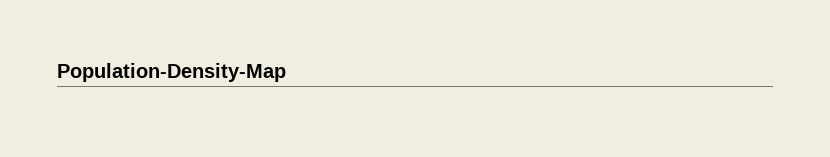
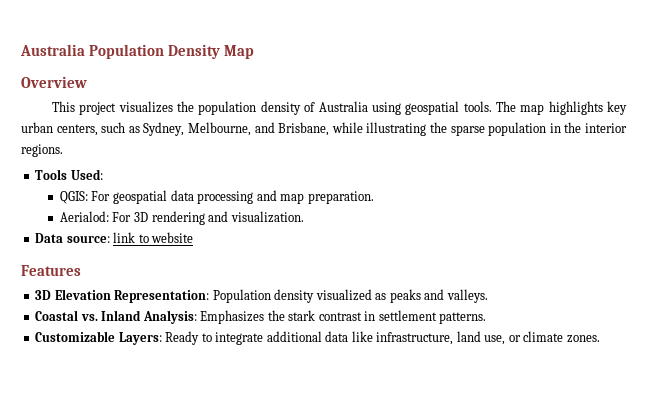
- Population-Density-Map
+ Australia Population Density Map
+ Overview
+ This project visualizes the population density of Australia using geospatial tools. The map highlights key urban centers, such as Sydney, Melbourne, and Brisbane, while illustrating the sparse population in the interior regions.
+ Tools Used:
+ QGIS: For geospatial data processing and map preparation.
+ Aerialod: For 3D rendering and visualization.
+ Data source: link to website
+ Features
+ 3D Elevation Representation: Population density visualized as peaks and valleys.
+ Coastal vs. Inland Analysis: Emphasizes the stark contrast in settlement patterns.
+ Customizable Layers: Ready to integrate additional data like infrastructure, land use, or climate zones.

